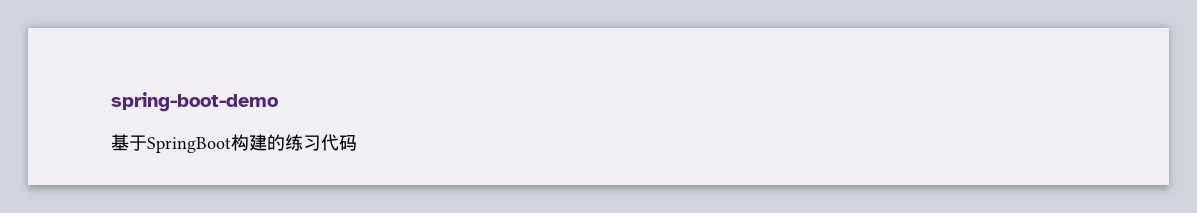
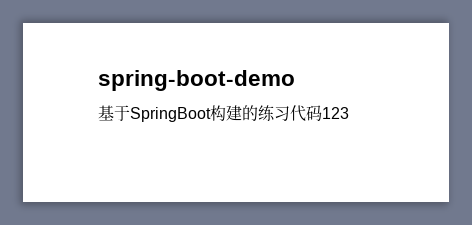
- 基于SpringBoot构建的练习代码
+ 基于SpringBoot构建的练习代码123

